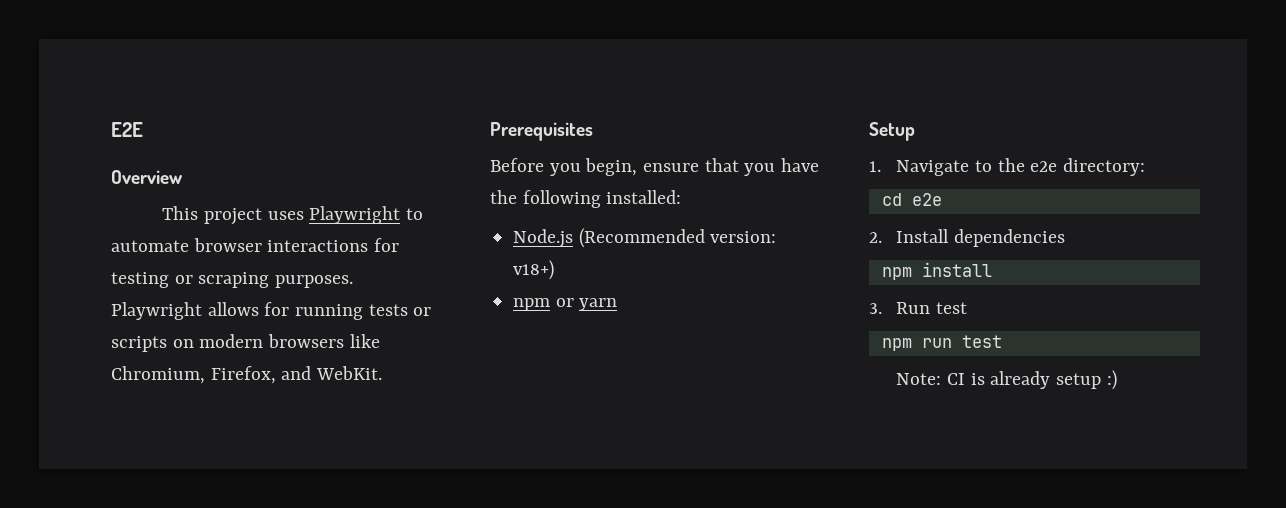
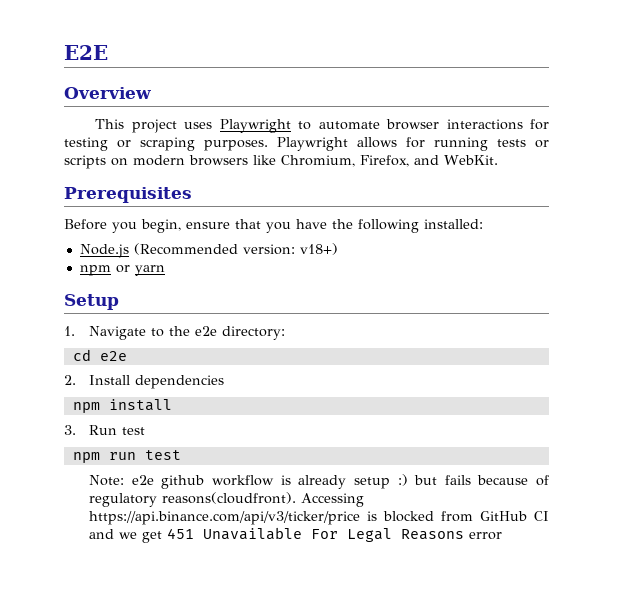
- Note: CI is already setup :)
+ Note: e2e github workflow is already setup :) but fails because of regulatory reasons(cloudfront). Accessing https://api.binance.com/api/v3/ticker/price is blocked from GitHub CI and we get 451 Unavailable For Legal Reasons error

